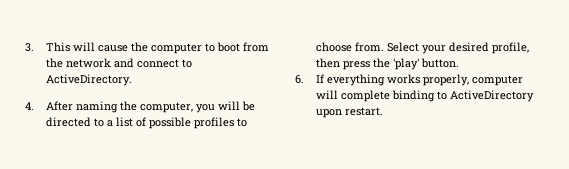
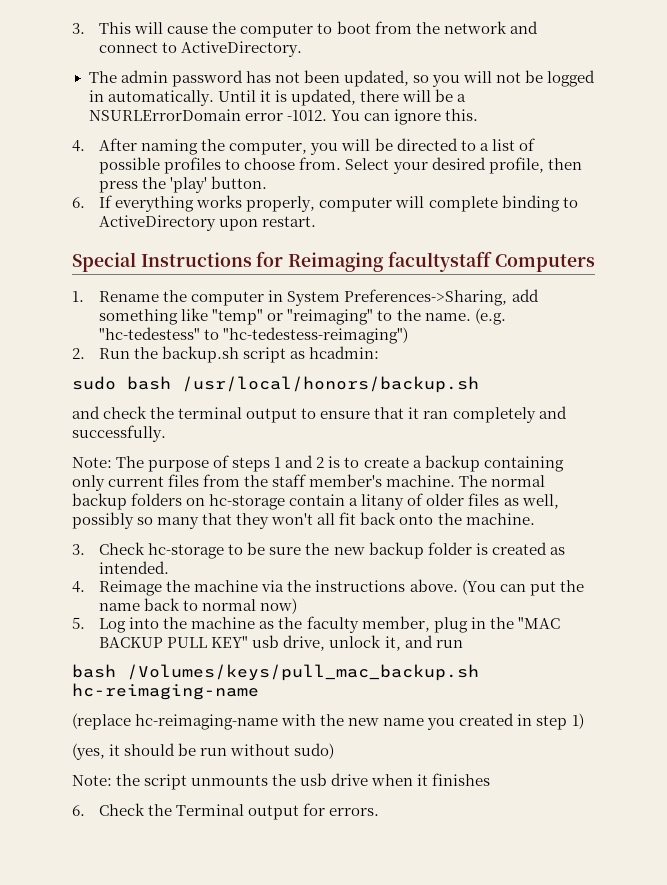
+ The admin password has not been updated, so you will not be logged in automatically. Until it is updated, there will be a NSURLErrorDomain error -1012. You can ignore this.
+ Special Instructions for Reimaging facultystaff Computers
+ 1. Rename the computer in System Preferences->Sharing, add something like "temp" or "reimaging" to the name. (e.g. "hc-tedestess" to "hc-tedestess-reimaging")
+ 2. Run the backup.sh script as hcadmin:
+ sudo bash /usr/local/honors/backup.sh
+ and check the terminal output to ensure that it ran completely and successfully.
+ Note: The purpose of steps 1 and 2 is to create a backup containing only current files from the staff member's machine. The normal backup folders on hc-storage contain a litany of older files as well, possibly so many that they won't all fit back onto the machine.
+ 3. Check hc-storage to be sure the new backup folder is created as intended.
+ 4. Reimage the machine via the instructions above. (You can put the name back to normal now)
+ 5. Log into the machine as the faculty member, plug in the "MAC BACKUP PULL KEY" usb drive, unlock it, and run
+ bash /Volumes/keys/pull_mac_backup.sh hc-reimaging-name
+ (replace hc-reimaging-name with the new name you created in step 1)
+ (yes, it should be run without sudo)
+ Note: the script unmounts the usb drive when it finishes
+ 6. Check the Terminal output for errors.

